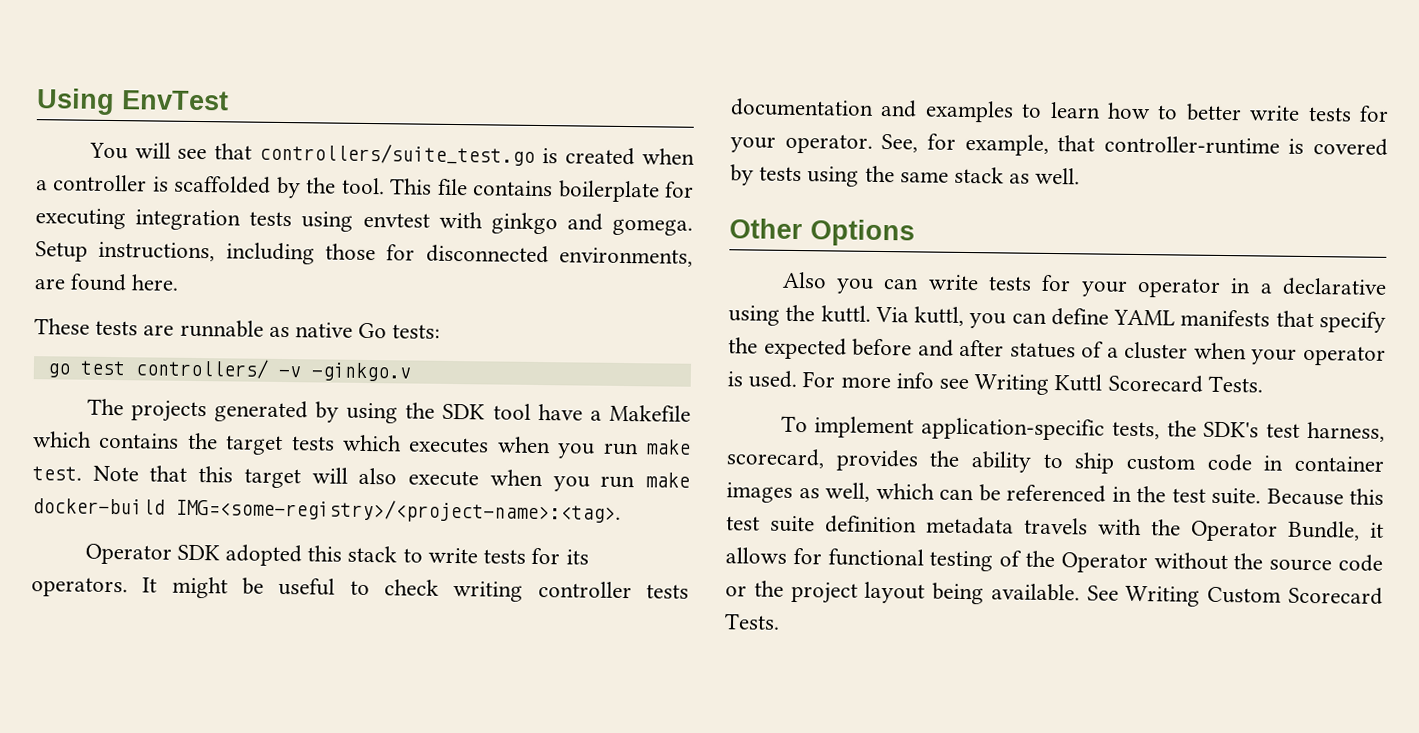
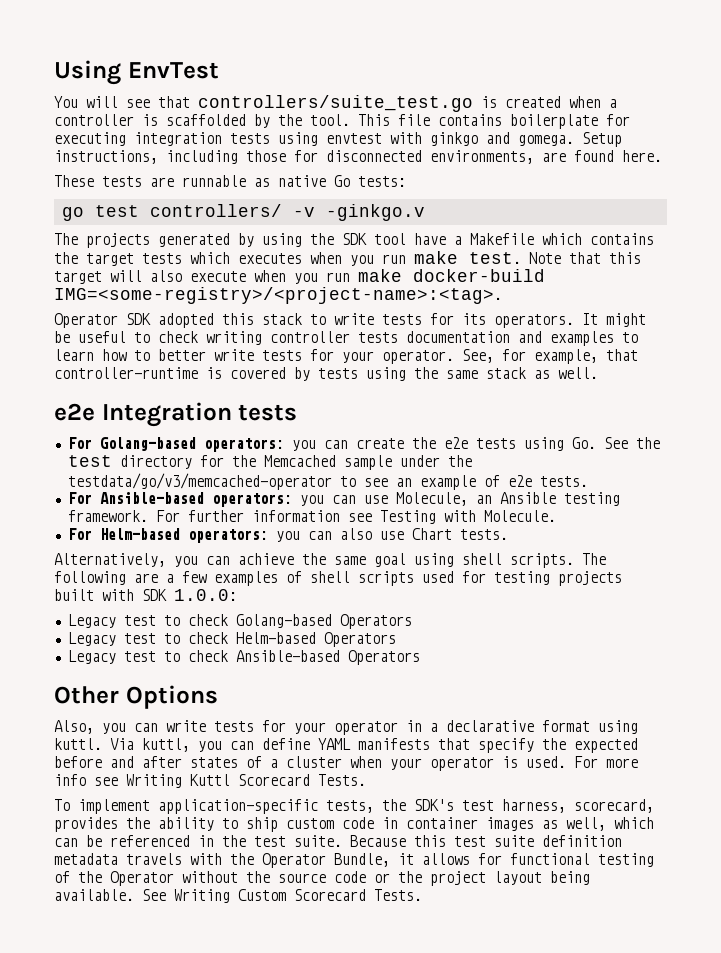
+ e2e Integration tests
+ For Golang-based operators: you can create the e2e tests using Go. See the test directory for the Memcached sample under the testdata/go/v3/memcached-operator to see an example of e2e tests.
+ For Ansible-based operators: you can use Molecule, an Ansible testing framework. For further information see Testing with Molecule.
+ For Helm-based operators: you can also use Chart tests.
+ Alternatively, you can achieve the same goal using shell scripts. The following are a few examples of shell scripts used for testing projects built with SDK 1.0.0:
+ Legacy test to check Golang-based Operators
+ Legacy test to check Helm-based Operators
+ Legacy test to check Ansible-based Operators
- Also you can write tests for your operator in a declarative using the kuttl.
+ Also, you can write tests for your operator in a declarative format using kuttl.
- Via kuttl, you can define YAML manifests that specify the expected before and after statues of a cluster when your operator is used.
+ Via kuttl, you can define YAML manifests that specify the expected before and after states of a cluster when your operator is used.

